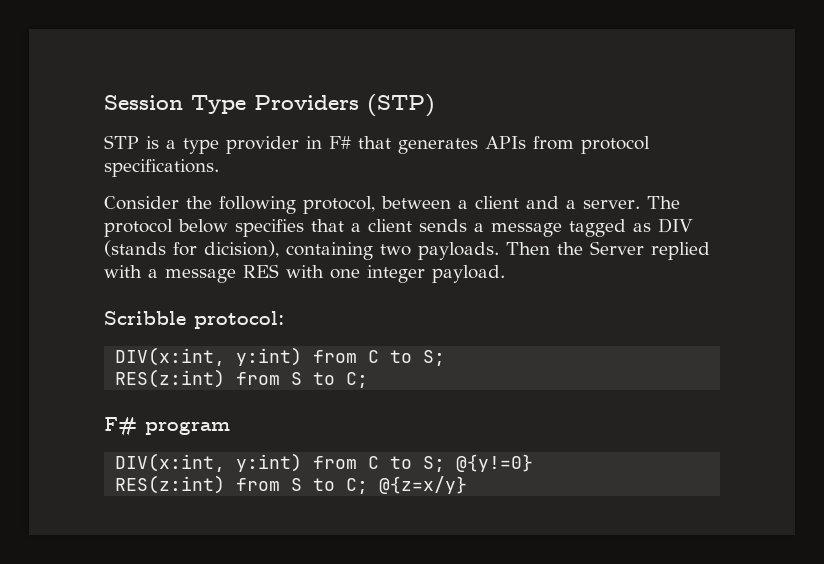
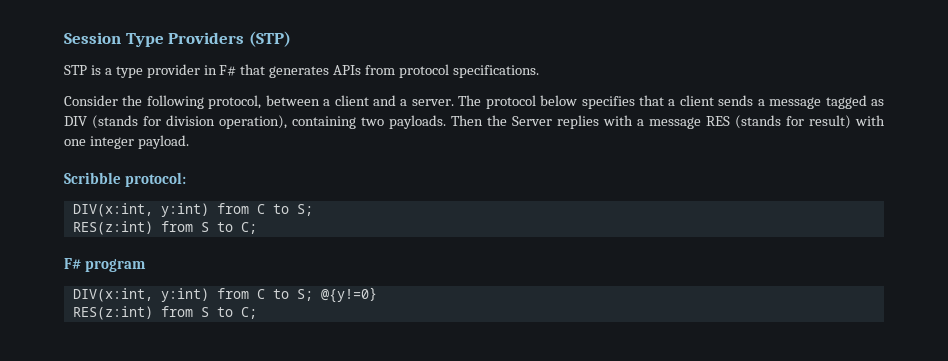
- The protocol below specifies that a client sends a message tagged as DIV (stands for dicision), containing two payloads.
+ The protocol below specifies that a client sends a message tagged as DIV (stands for division operation), containing two payloads.
- Then the Server replied with a message RES with one integer payload.
+ Then the Server replies with a message RES (stands for result) with one integer payload.
  DIV(x:int, y:int) from C to S; @{y!=0}
- RES(z:int) from S to C; @{z=x/y}
+ RES(z:int) from S to C;

